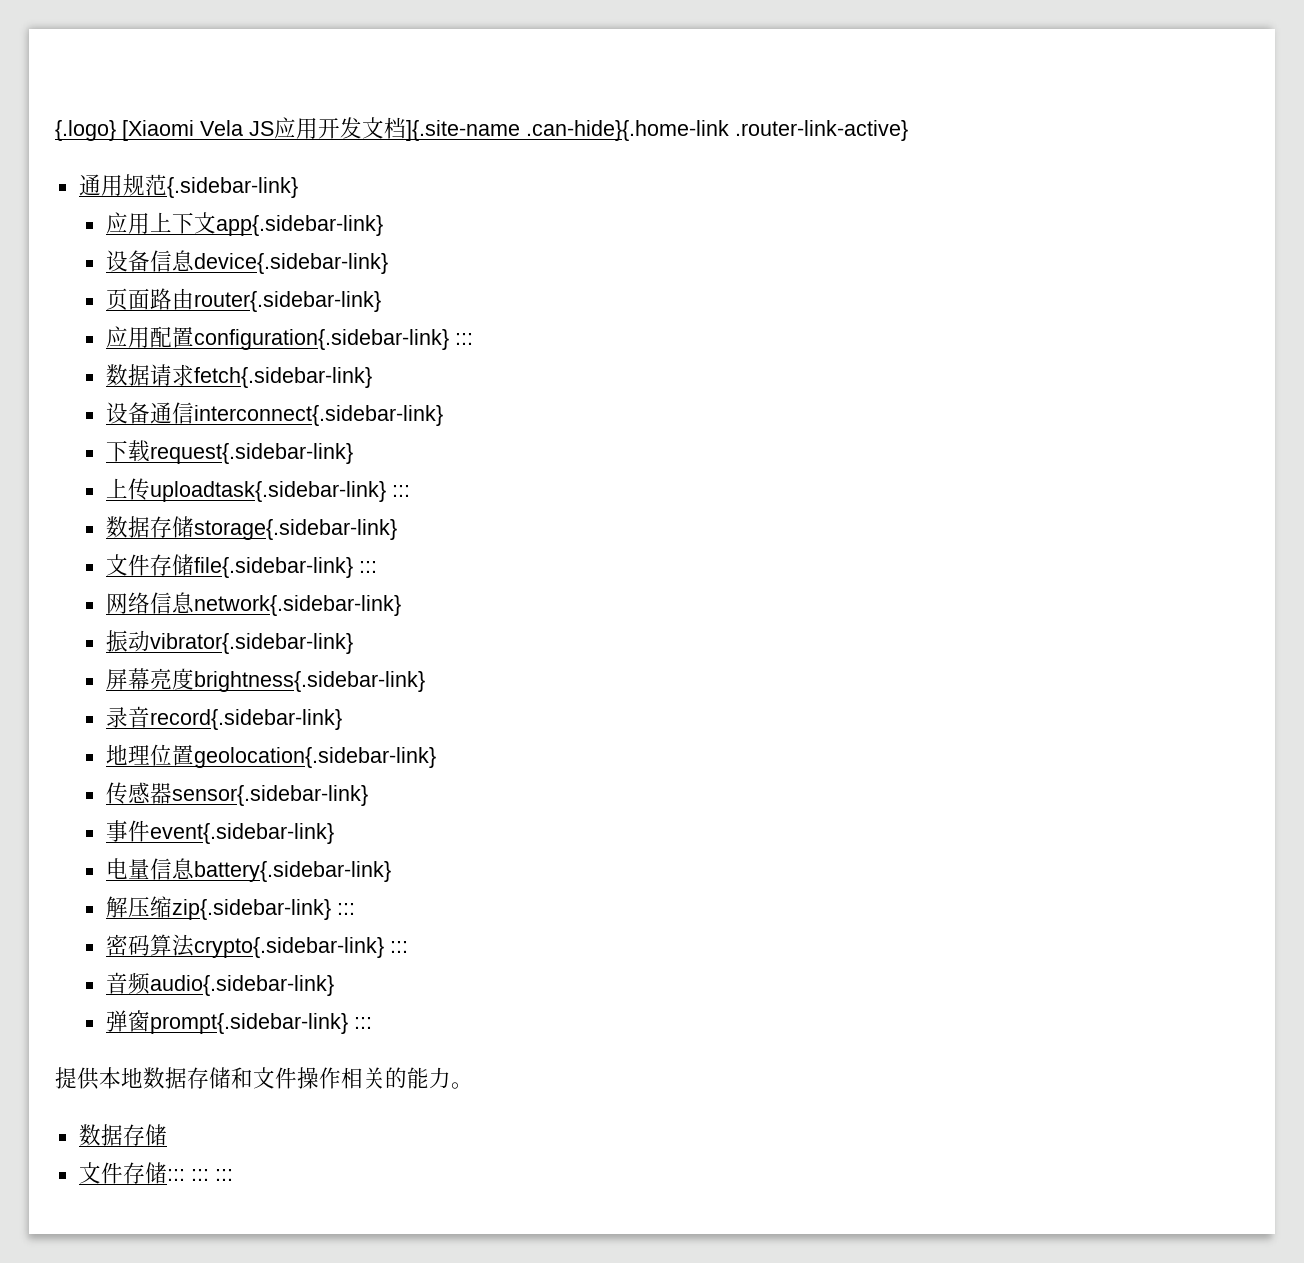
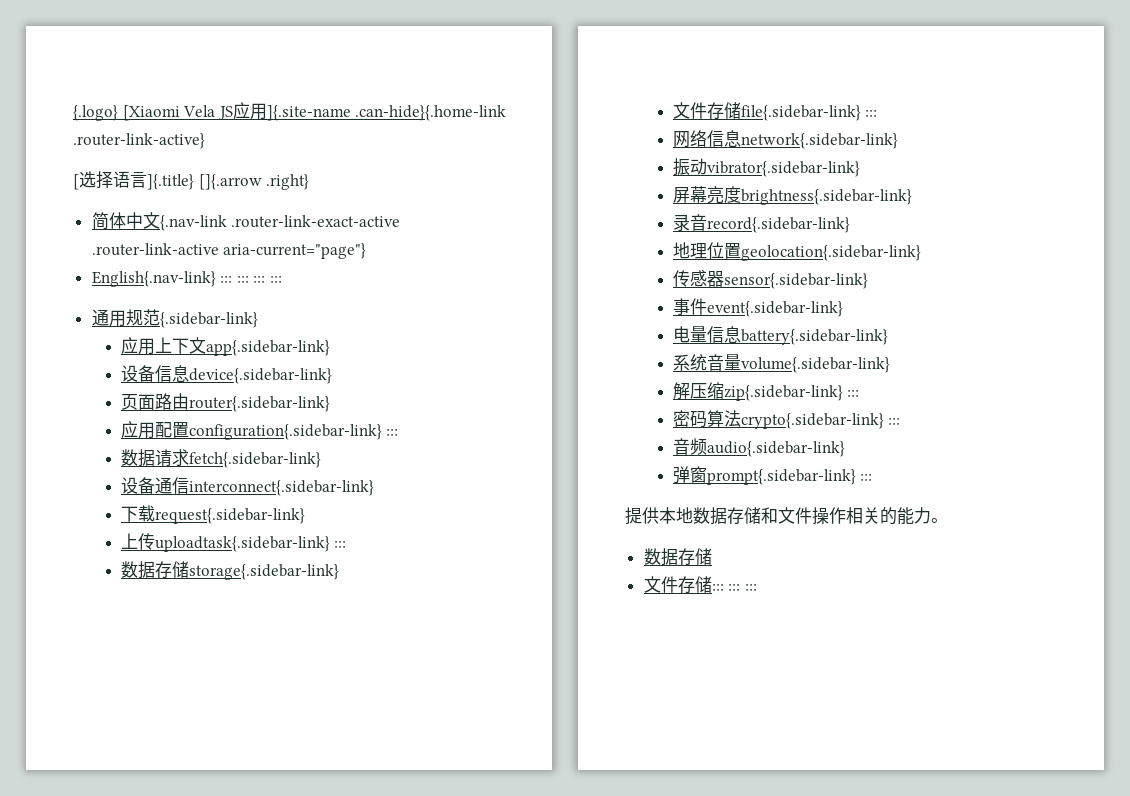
- {.logo} [Xiaomi Vela JS应用开发文档]{.site-name .can-hide}{.home-link .router-link-active}
+ {.logo} [Xiaomi Vela JS应用]{.site-name .can-hide}{.home-link .router-link-active}
+ [选择语言]{.title} []{.arrow .right}
+ 简体中文{.nav-link .router-link-exact-active .router-link-active aria-current="page"}
+ English{.nav-link} ::: ::: ::: :::
+ 系统音量volume{.sidebar-link}

